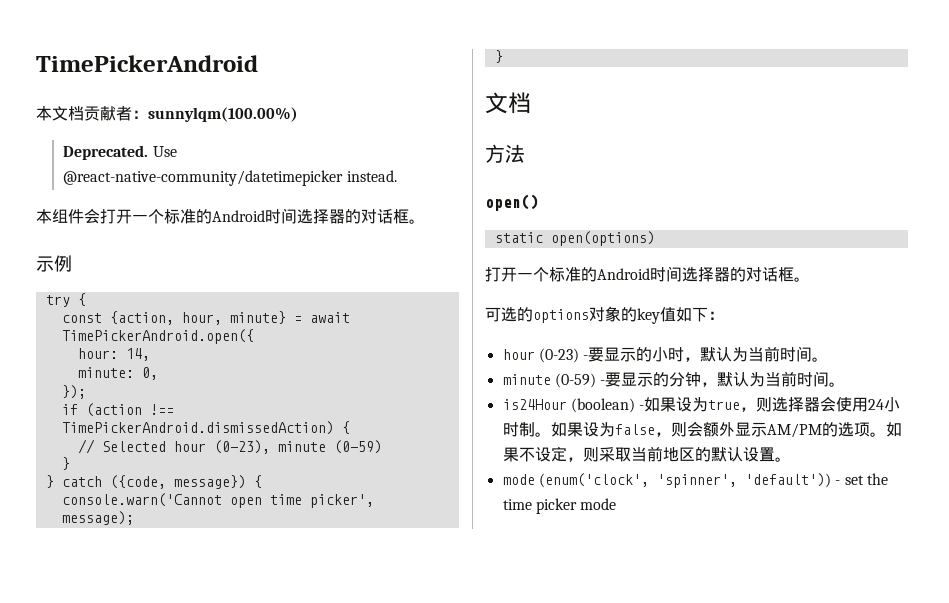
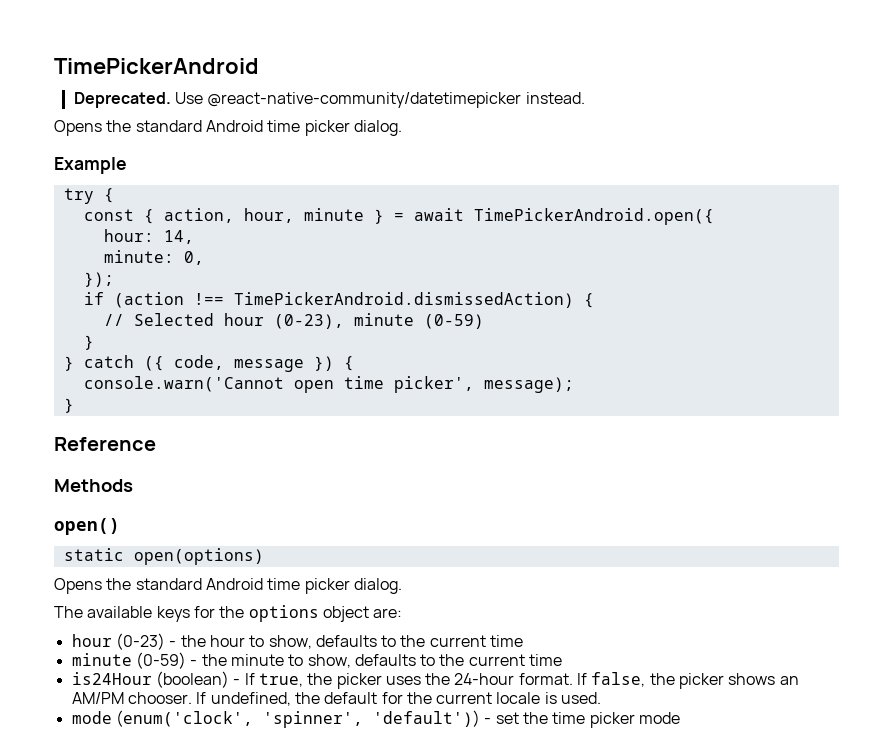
- 本文档贡献者：sunnylqm(100.00%)
  Use @react-native-community/datetimepicker instead.
- 本组件会打开一个标准的Android时间选择器的对话框。
- 示例
+ Opens the standard Android time picker dialog.
+ Example
  try {
- const {action, hour, minute} = await TimePickerAndroid.open({
+ const { action, hour, minute } = await TimePickerAndroid.open({
- } catch ({code, message}) {
+ } catch ({ code, message }) {
  console.warn('Cannot open time picker', message);
  }
- 文档
- 方法
+ Reference
+ Methods
  static open(options)
- 打开一个标准的Android时间选择器的对话框。
- 可选的options对象的key值如下：
- hour (0-23) -要显示的小时，默认为当前时间。
- minute (0-59) -要显示的分钟，默认为当前时间。
- is24Hour (boolean) -如果设为true，则选择器会使用24小时制。如果设为false，则会额外显示AM/PM的选项。如果不设定，则采取当前地区的默认设置。
+ Opens the standard Android time picker dialog.
+ The available keys for the options object are:
+ hour (0-23) - the hour to show, defaults to the current time
+ minute (0-59) - the minute to show, defaults to the current time
+ is24Hour (boolean) - If true, the picker uses the 24-hour format. If false, the picker shows an AM/PM chooser. If undefined, the default for the current locale is used.

